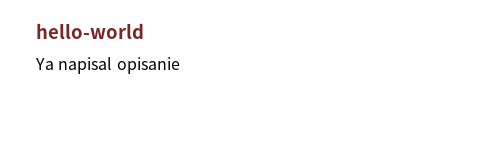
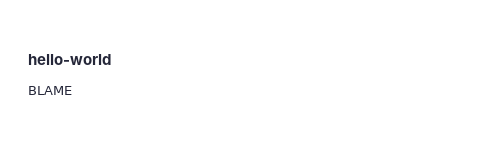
- Ya napisal opisanie
+ BLAME

